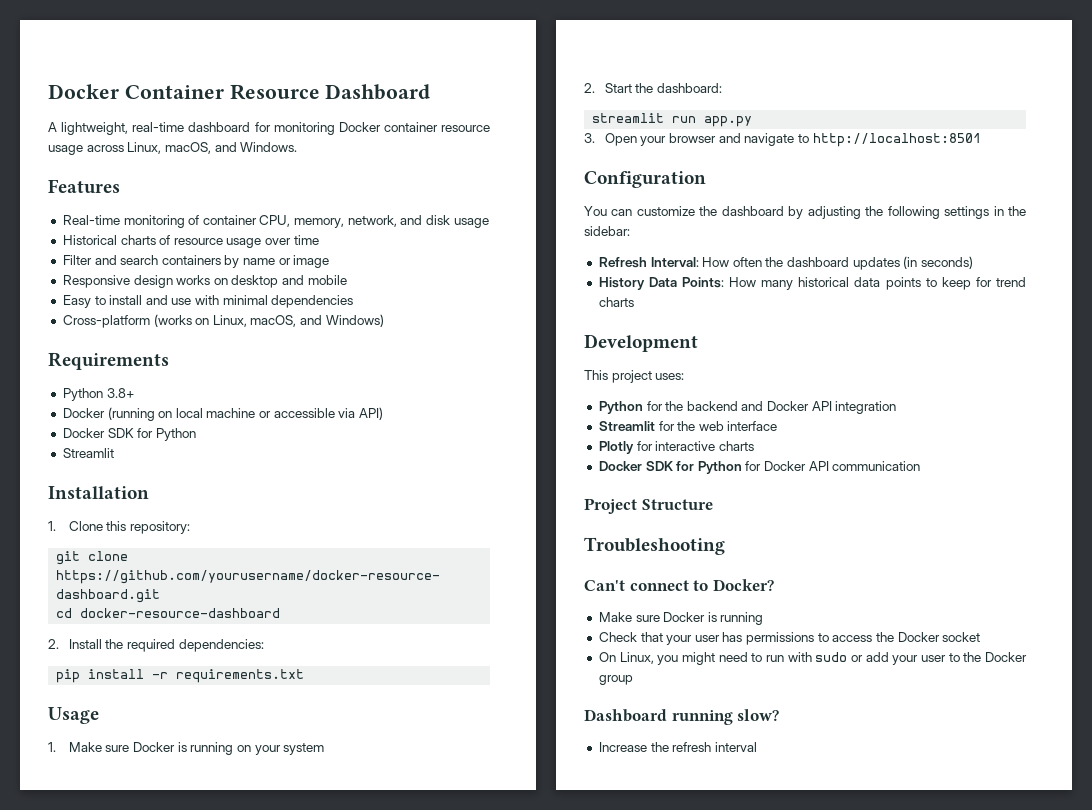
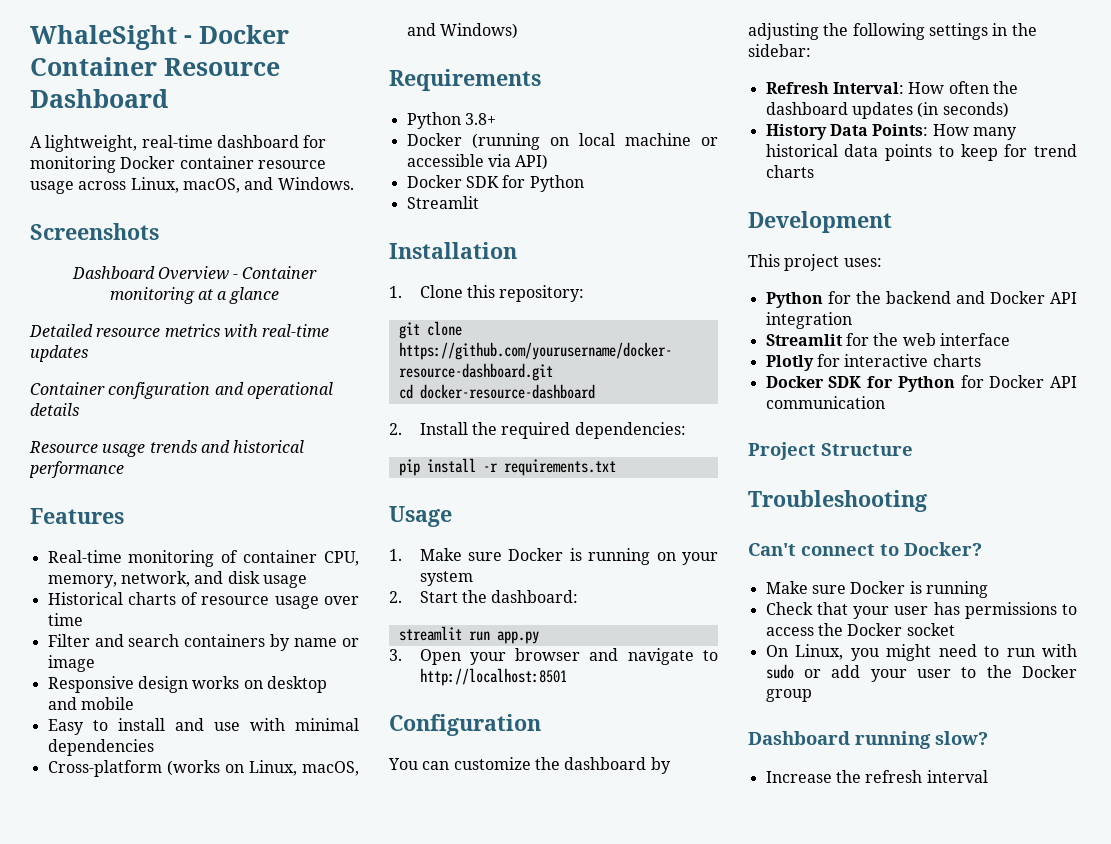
- Docker Container Resource Dashboard
+ WhaleSight - Docker Container Resource Dashboard
+ Screenshots
+ Dashboard Overview - Container monitoring at a glance
+ Detailed resource metrics with real-time updates
+ Container configuration and operational details
+ Resource usage trends and historical performance

